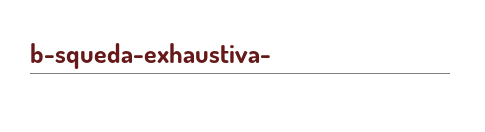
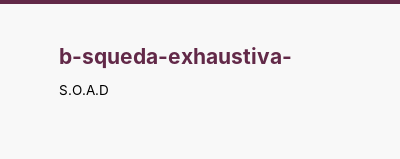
+ S.O.A.D

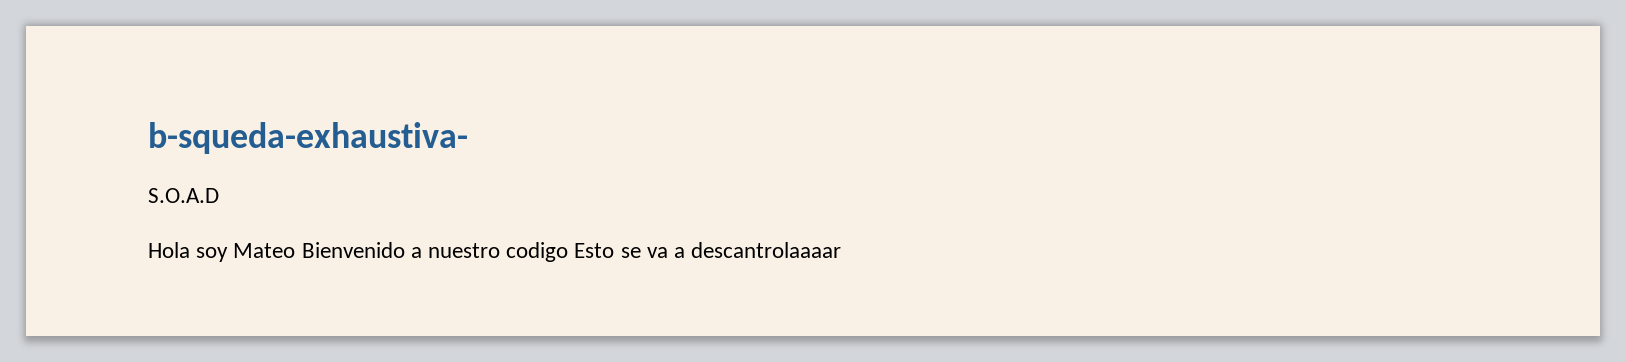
+ Hola soy Mateo Bienvenido a nuestro codigo Esto se va a descantrolaaaar

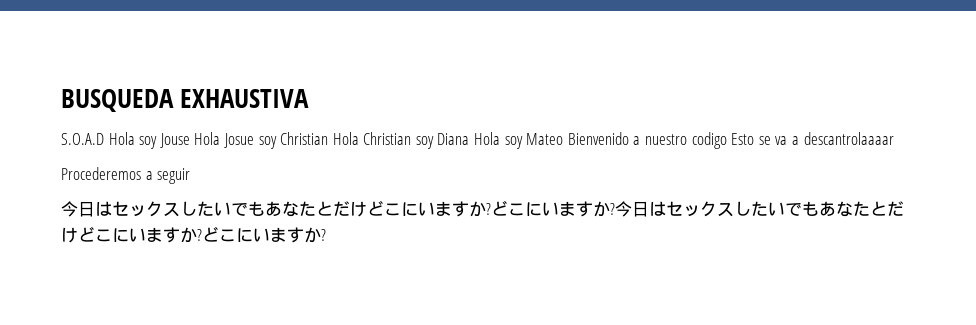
- b-squeda-exhaustiva-
+ BUSQUEDA EXHAUSTIVA
- S.O.A.D
- Hola soy Mateo Bienvenido a nuestro codigo Esto se va a descantrolaaaar
+ S.O.A.D Hola soy Jouse Hola Josue soy Christian Hola Christian soy Diana Hola soy Mateo Bienvenido a nuestro codigo Esto se va a descantrolaaaar
+ Procederemos a seguir
+ 今日はセックスしたいでもあなたとだけどこにいますか?どこにいますか?今日はセックスしたいでもあなたとだけどこにいますか?どこにいますか?

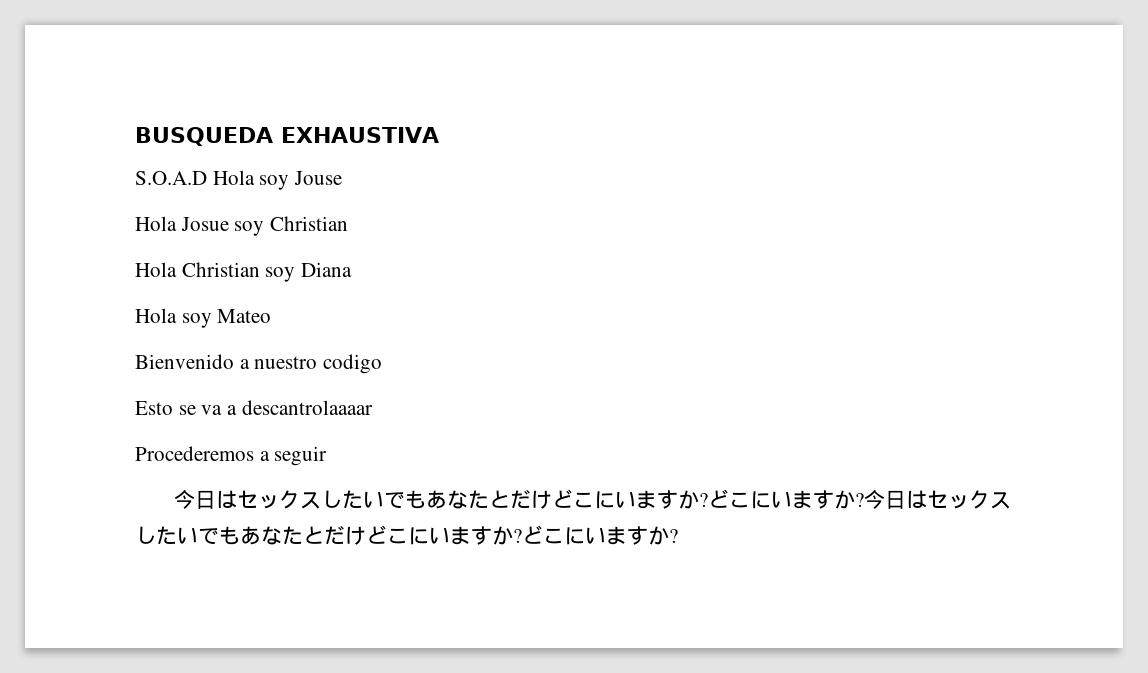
- S.O.A.D Hola soy Jouse Hola Josue soy Christian Hola Christian soy Diana Hola soy Mateo Bienvenido a nuestro codigo Esto se va a descantrolaaaar
+ S.O.A.D Hola soy Jouse
+ Hola Josue soy Christian
+ Hola Christian soy Diana
+ Hola soy Mateo
+ Bienvenido a nuestro codigo
+ Esto se va a descantrolaaaar

